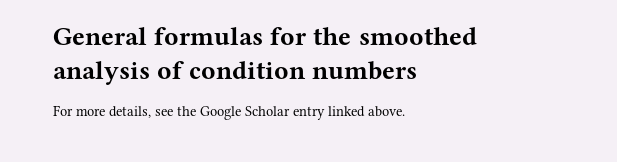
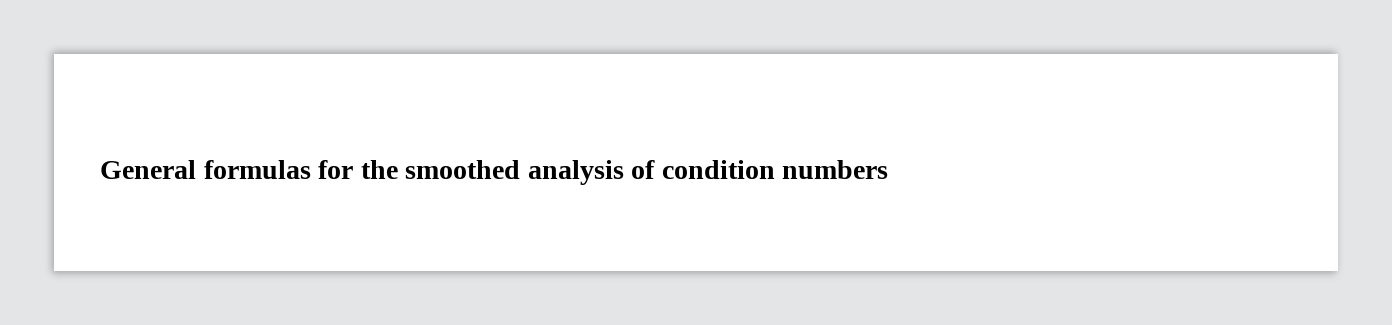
- For more details, see the Google Scholar entry linked above.

